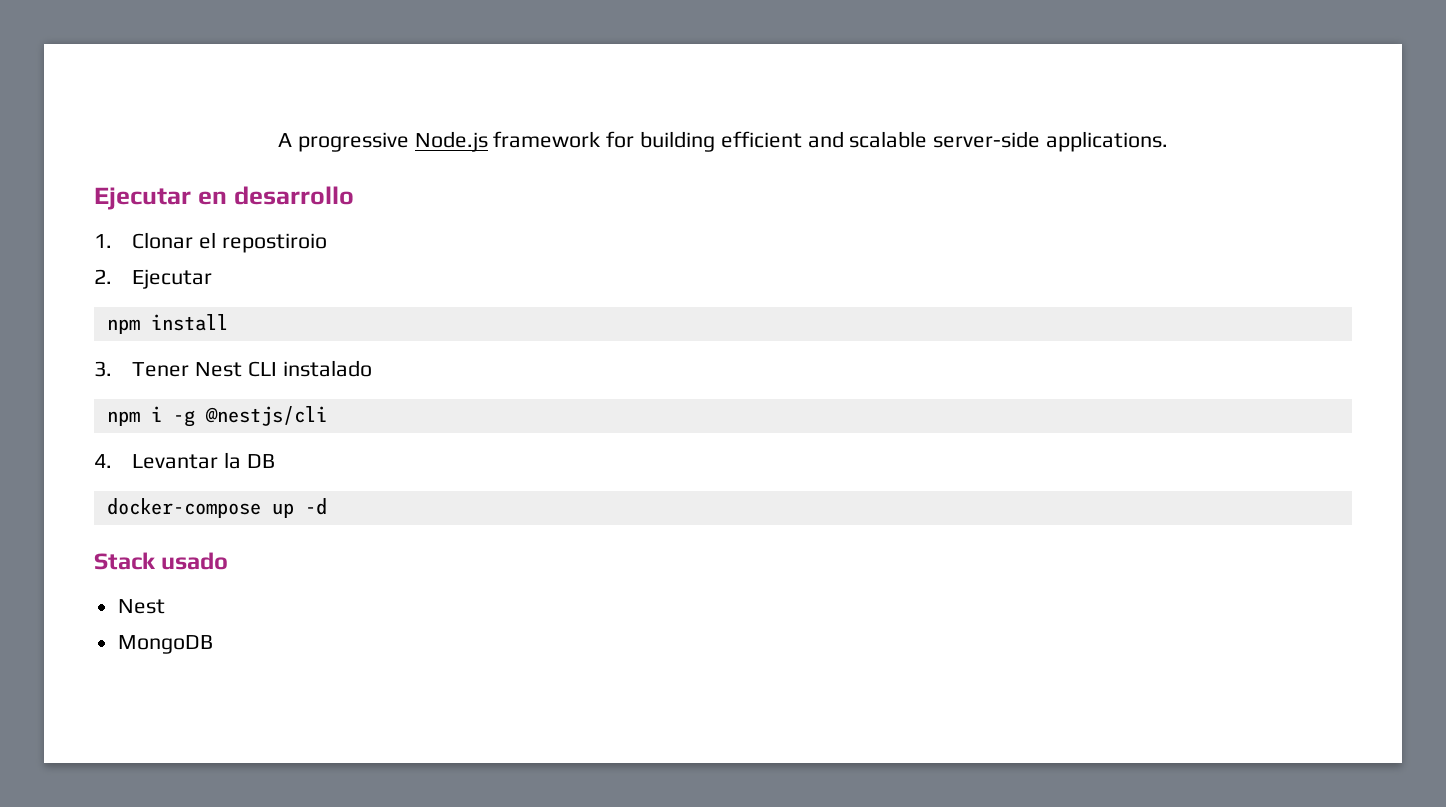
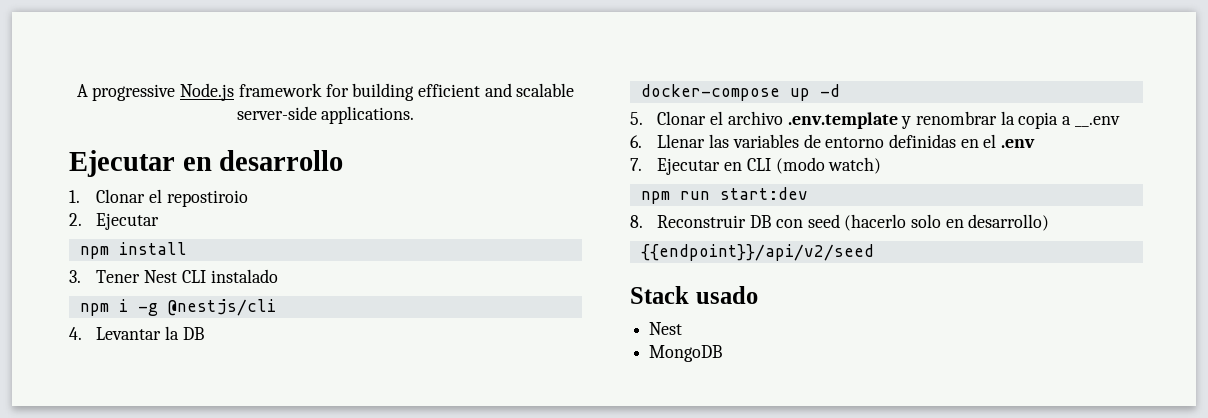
+ 5. Clonar el archivo .env.template y renombrar la copia a __.env
+ 6. Llenar las variables de entorno definidas en el .env
+ 7. Ejecutar en CLI (modo watch)
+ npm run start:dev
+ 8. Reconstruir DB con seed (hacerlo solo en desarrollo)
+ {{endpoint}}/api/v2/seed

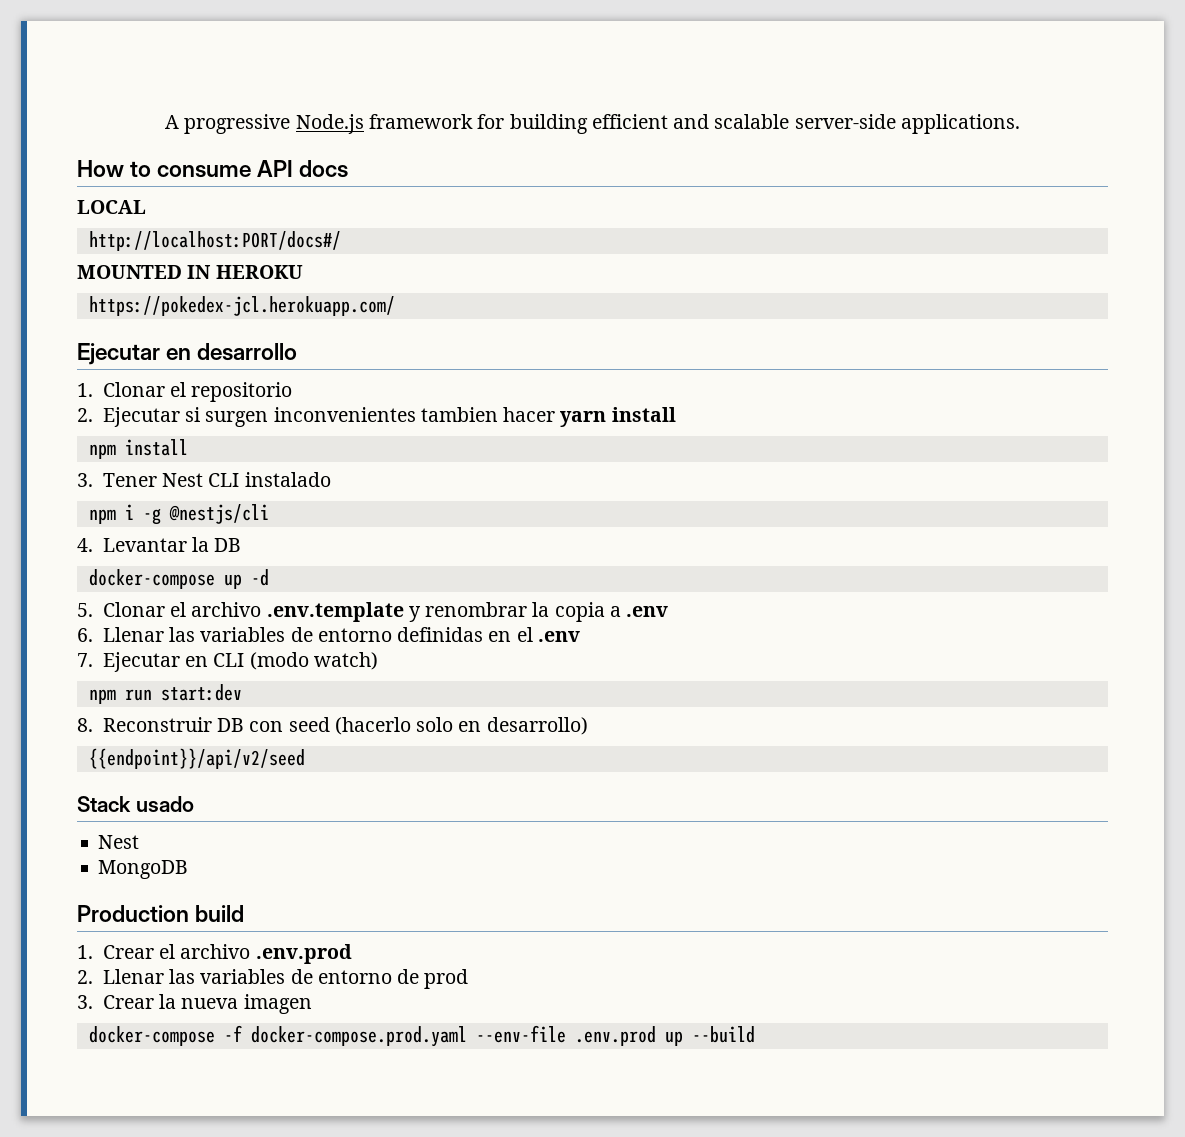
+ How to consume API docs
+ LOCAL
+ http://localhost:PORT/docs#/
+ MOUNTED IN HEROKU
+ https://pokedex-jcl.herokuapp.com/
- 1. Clonar el repostiroio
+ 1. Clonar el repositorio
- 2. Ejecutar
+ 2. Ejecutar si surgen inconvenientes tambien hacer yarn install
- 5. Clonar el archivo .env.template y renombrar la copia a __.env
+ 5. Clonar el archivo .env.template y renombrar la copia a .env
+ Production build
+ 1. Crear el archivo .env.prod
+ 2. Llenar las variables de entorno de prod
+ 3. Crear la nueva imagen
+ docker-compose -f docker-compose.prod.yaml --env-file .env.prod up --build

